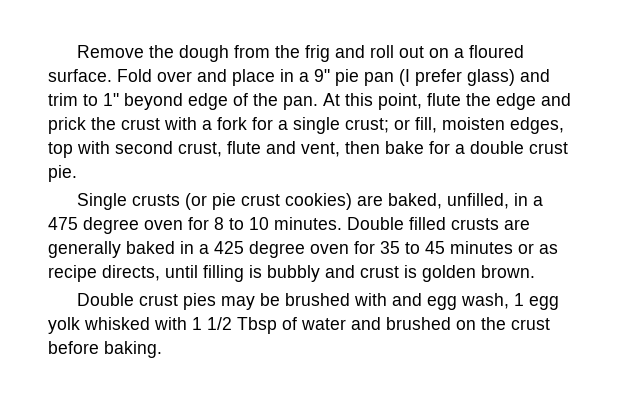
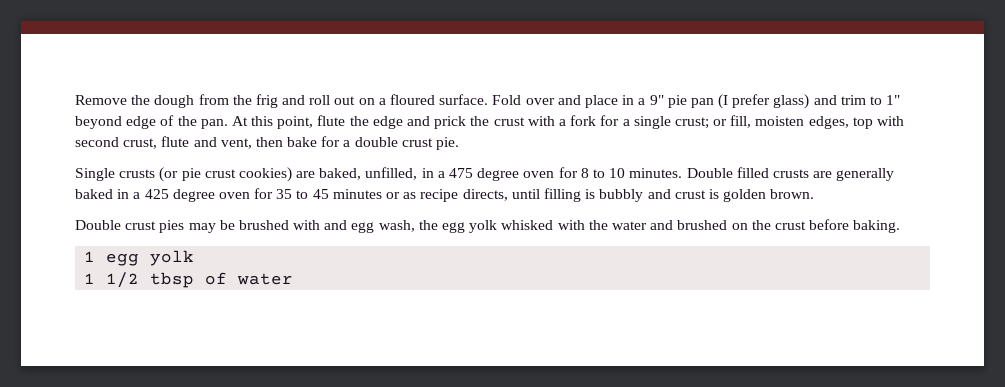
- Double crust pies may be brushed with and egg wash, 1 egg yolk whisked with 1 1/2 Tbsp of water and brushed on the crust before baking.
+ Double crust pies may be brushed with and egg wash, the egg yolk whisked with the water and brushed on the crust before baking.
+ 1 egg yolk
+ 1 1/2 tbsp of water

